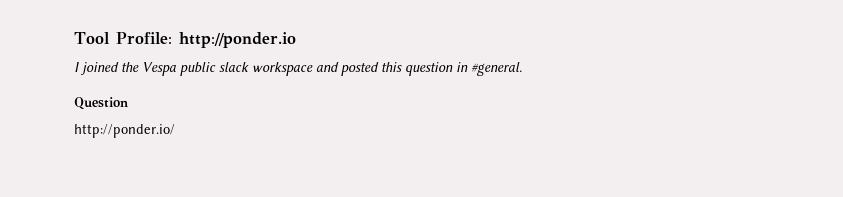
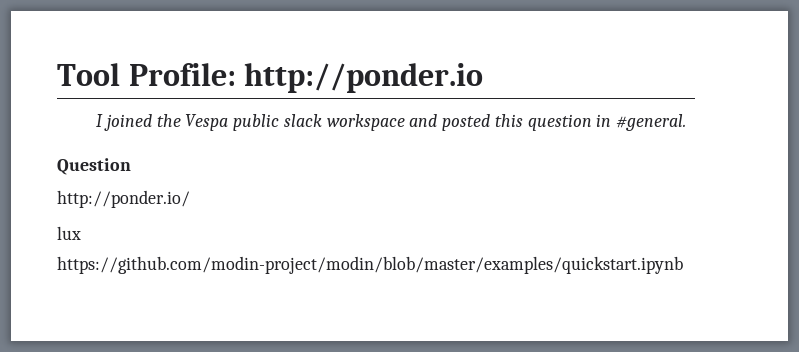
+ lux https://github.com/modin-project/modin/blob/master/examples/quickstart.ipynb

